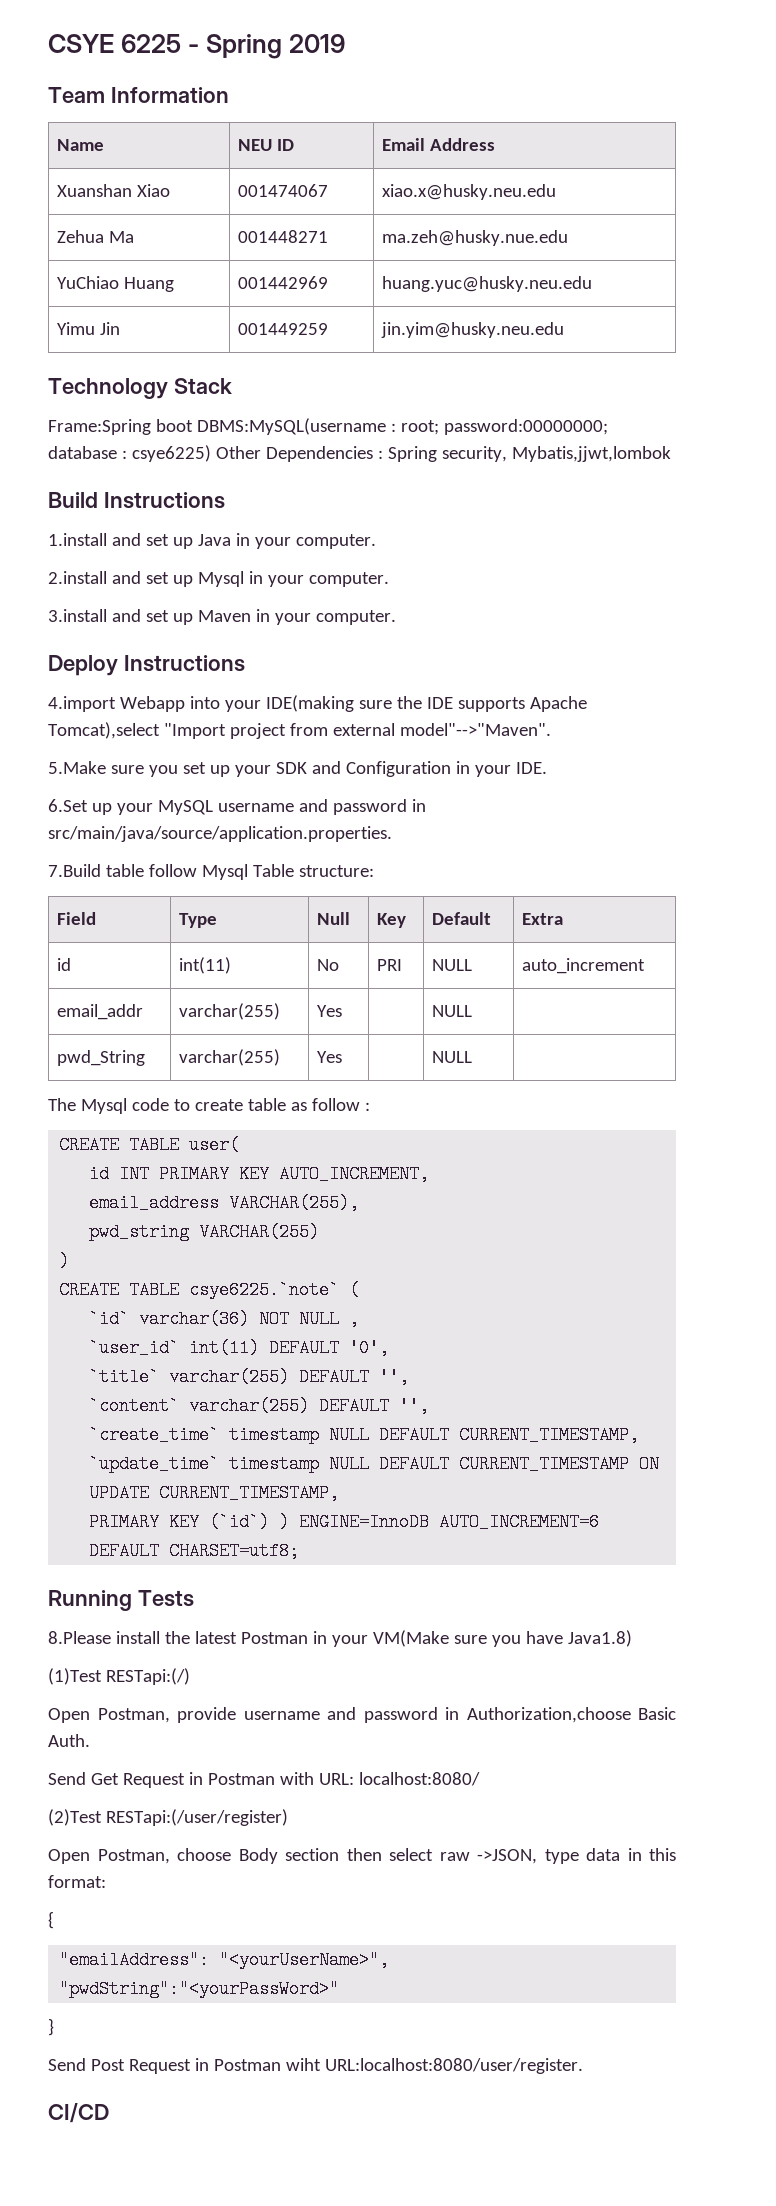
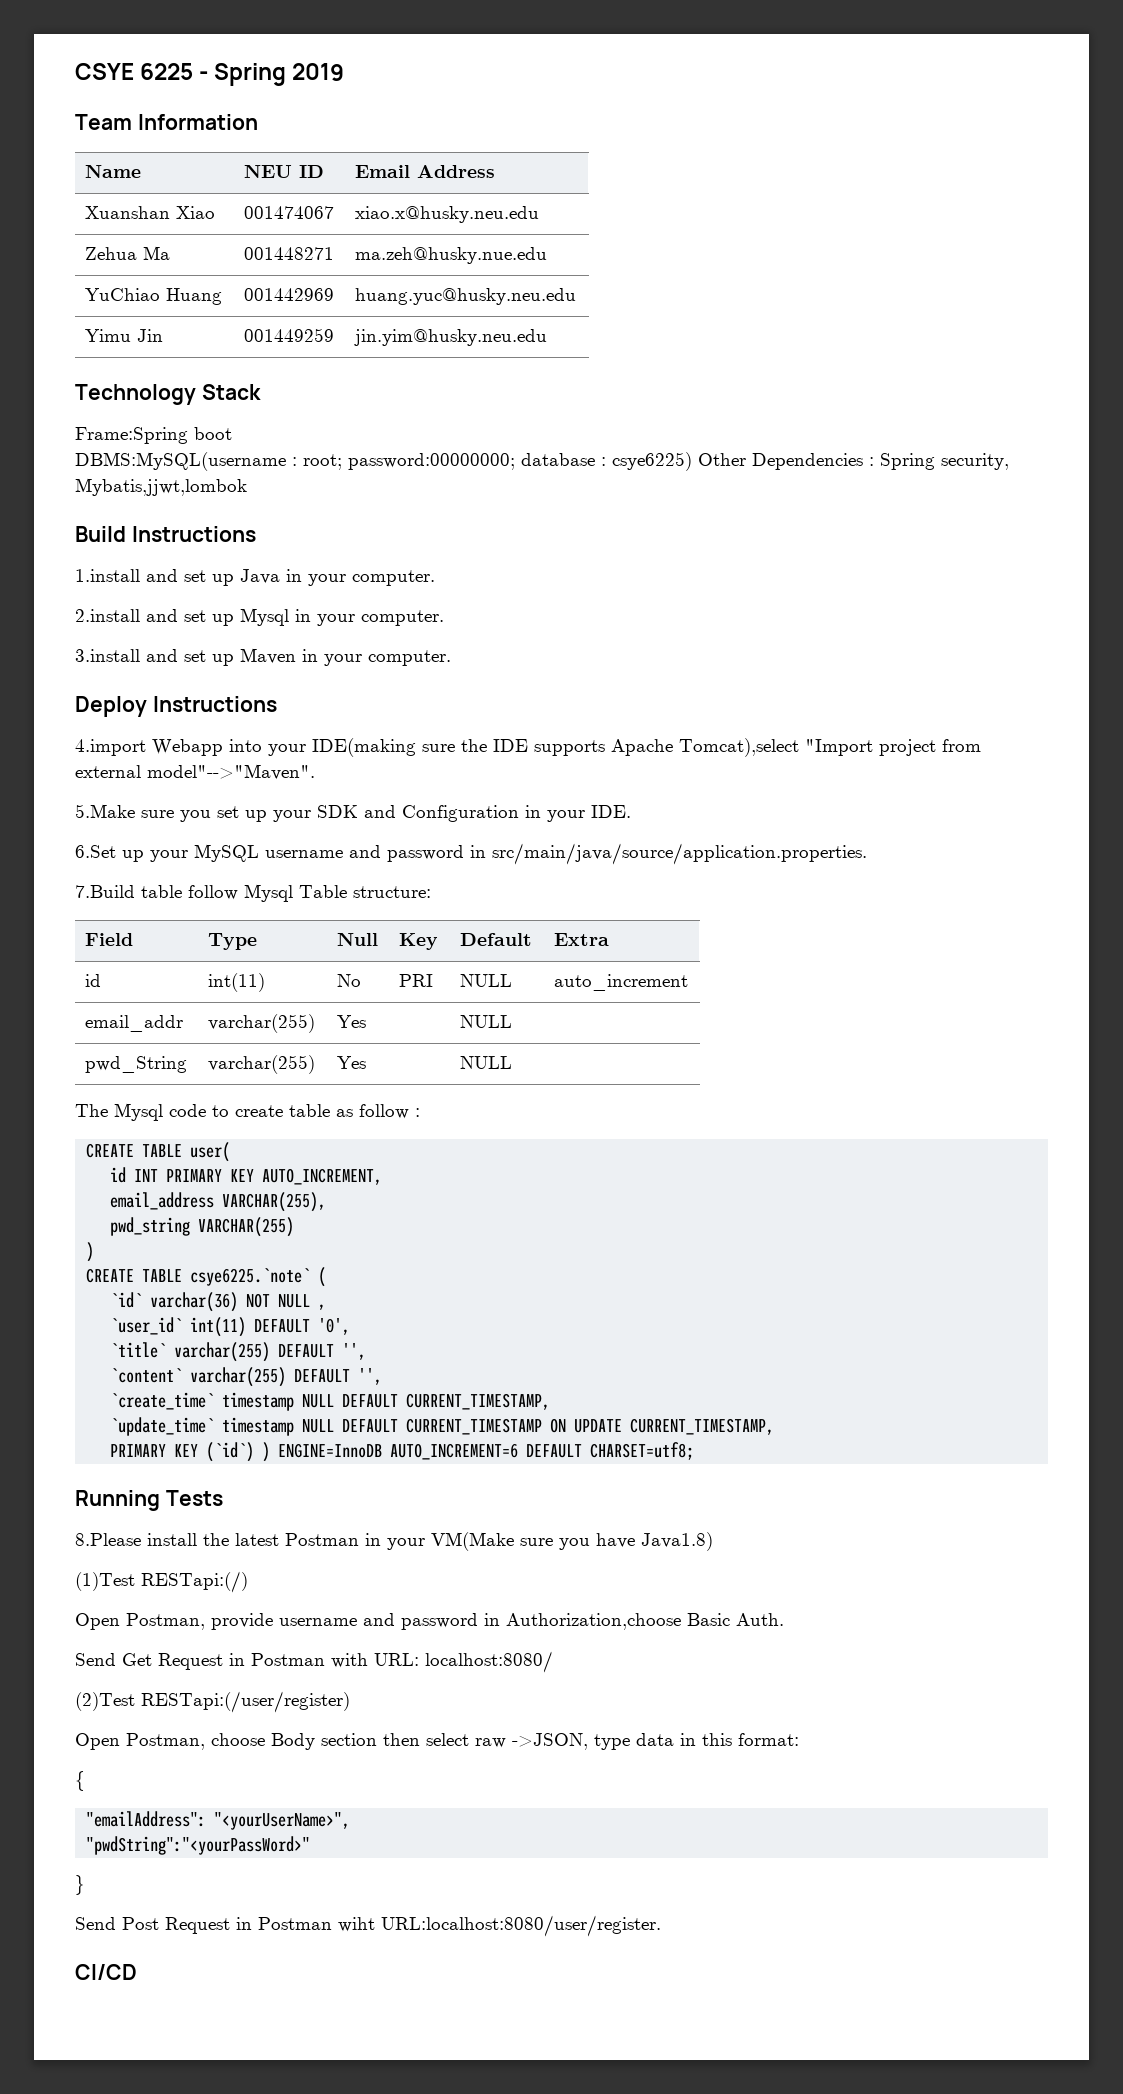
- Frame:Spring boot DBMS:MySQL(username : root; password:00000000; database : csye6225) Other Dependencies : Spring security, Mybatis,jjwt,lombok
+ Frame:Spring boot
+ DBMS:MySQL(username : root; password:00000000; database : csye6225) Other Dependencies : Spring security, Mybatis,jjwt,lombok

